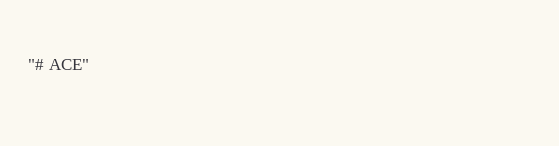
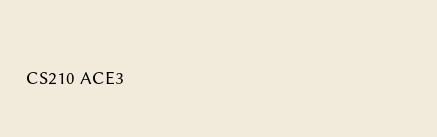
- "# ACE"
+ CS210 ACE3

